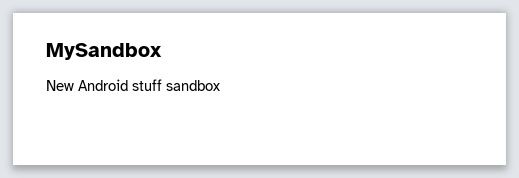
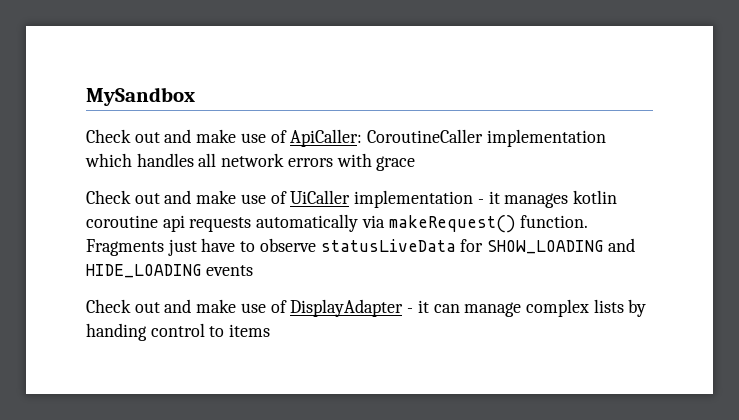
- New Android stuff sandbox
+ Check out and make use of ApiCaller: CoroutineCaller implementation which handles all network errors with grace
+ Check out and make use of UiCaller implementation - it manages kotlin coroutine api requests automatically via makeRequest() function. Fragments just have to observe statusLiveData for SHOW_LOADING and HIDE_LOADING events
+ Check out and make use of DisplayAdapter - it can manage complex lists by handing control to items

